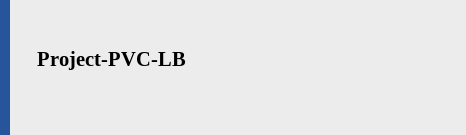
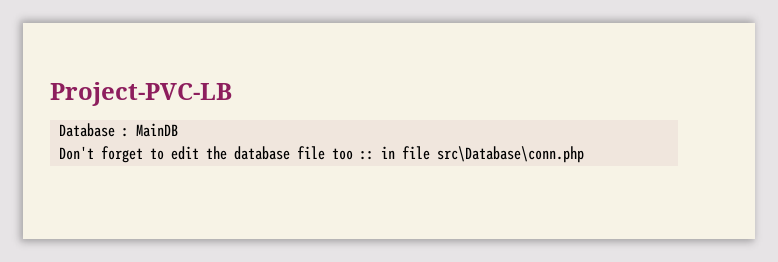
+ Database : MainDB
+ Don't forget to edit the database file too :: in file src\Database\conn.php

